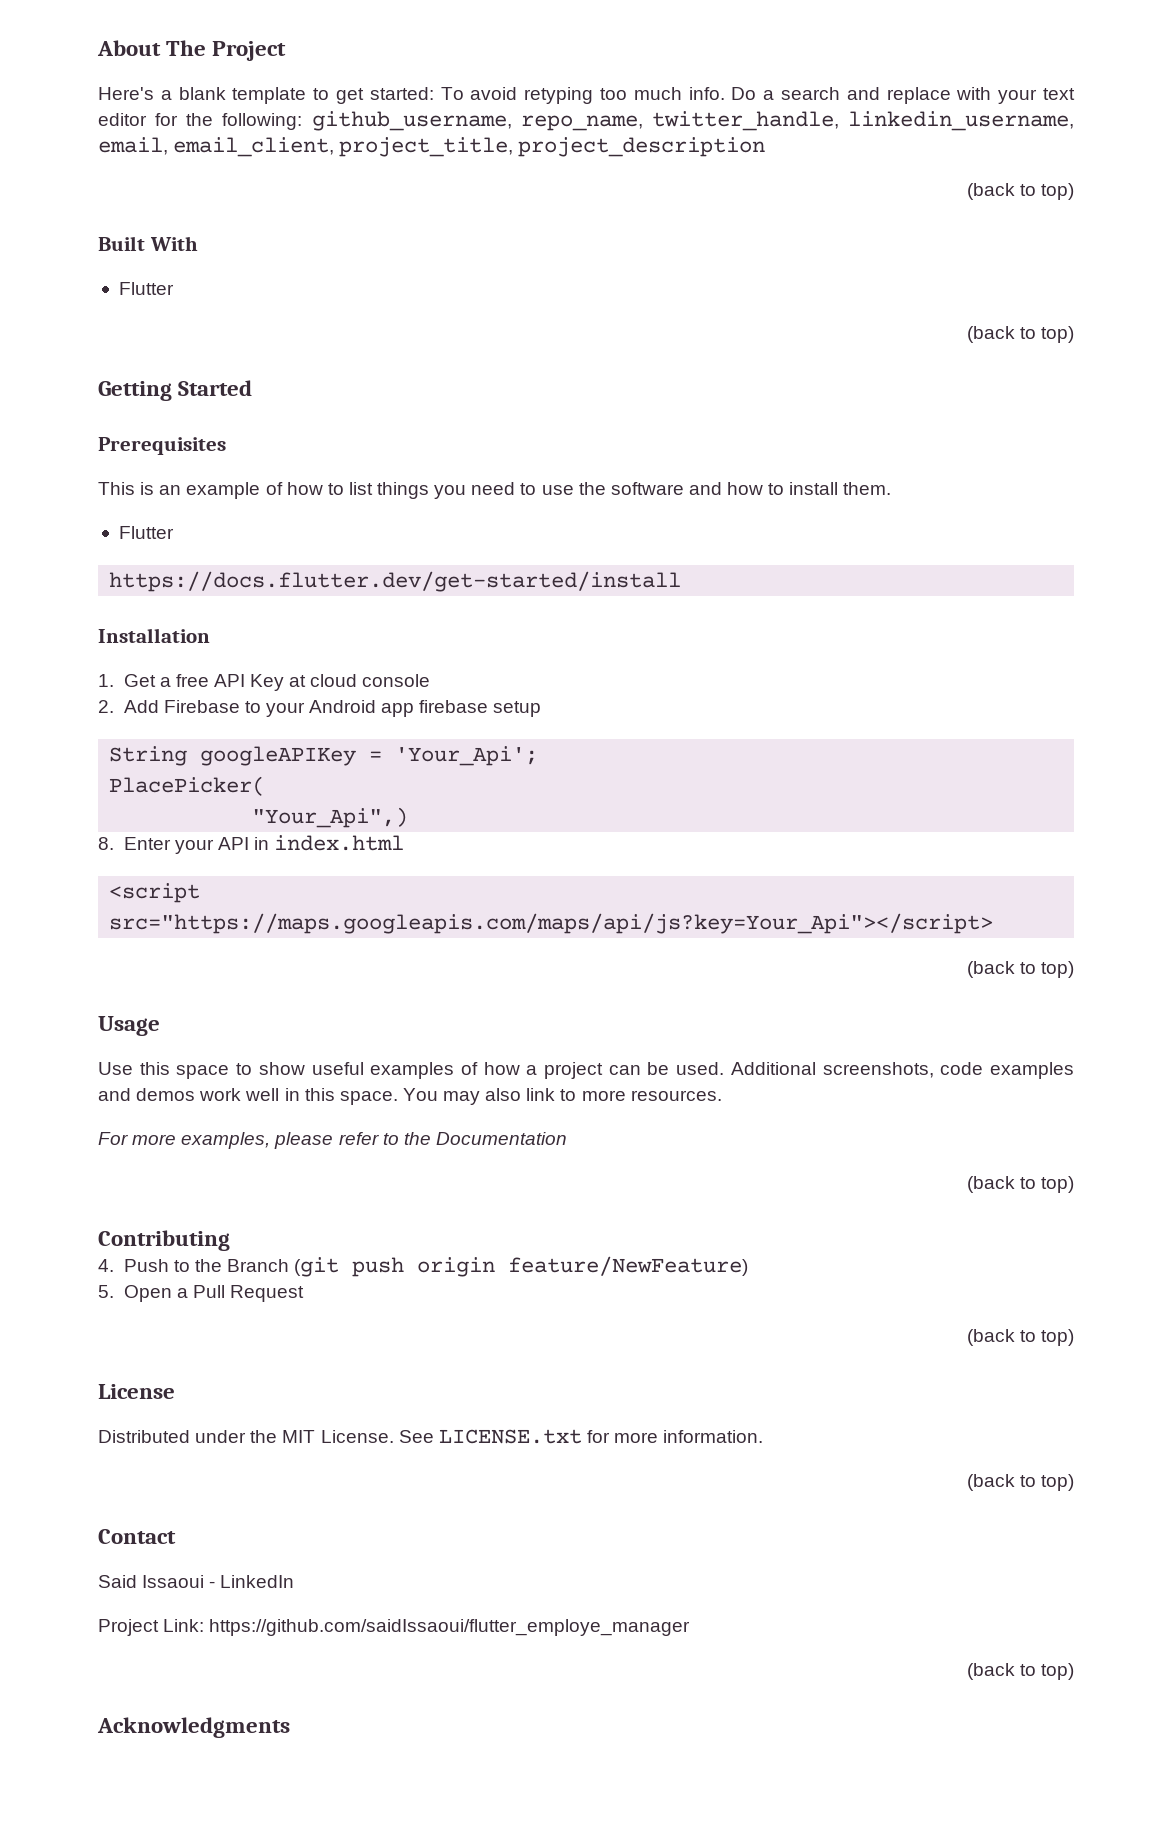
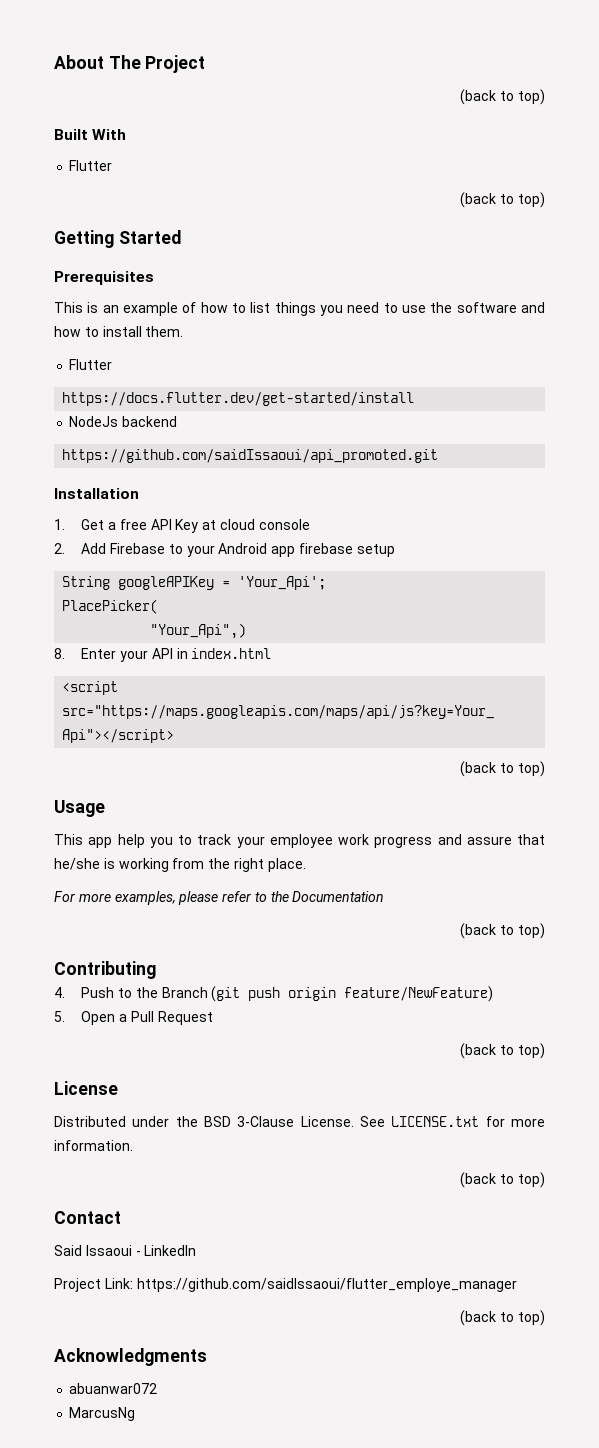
- Here's a blank template to get started: To avoid retyping too much info. Do a search and replace with your text editor for the following: github_username, repo_name, twitter_handle, linkedin_username, email, email_client, project_title, project_description
+ NodeJs backend
+ https://github.com/saidIssaoui/api_promoted.git
- Use this space to show useful examples of how a project can be used. Additional screenshots, code examples and demos work well in this space. You may also link to more resources.
+ This app help you to track your employee work progress and assure that he/she is working from the right place.
- Distributed under the MIT License.
+ Distributed under the BSD 3-Clause License.
+ abuanwar072
+ MarcusNg

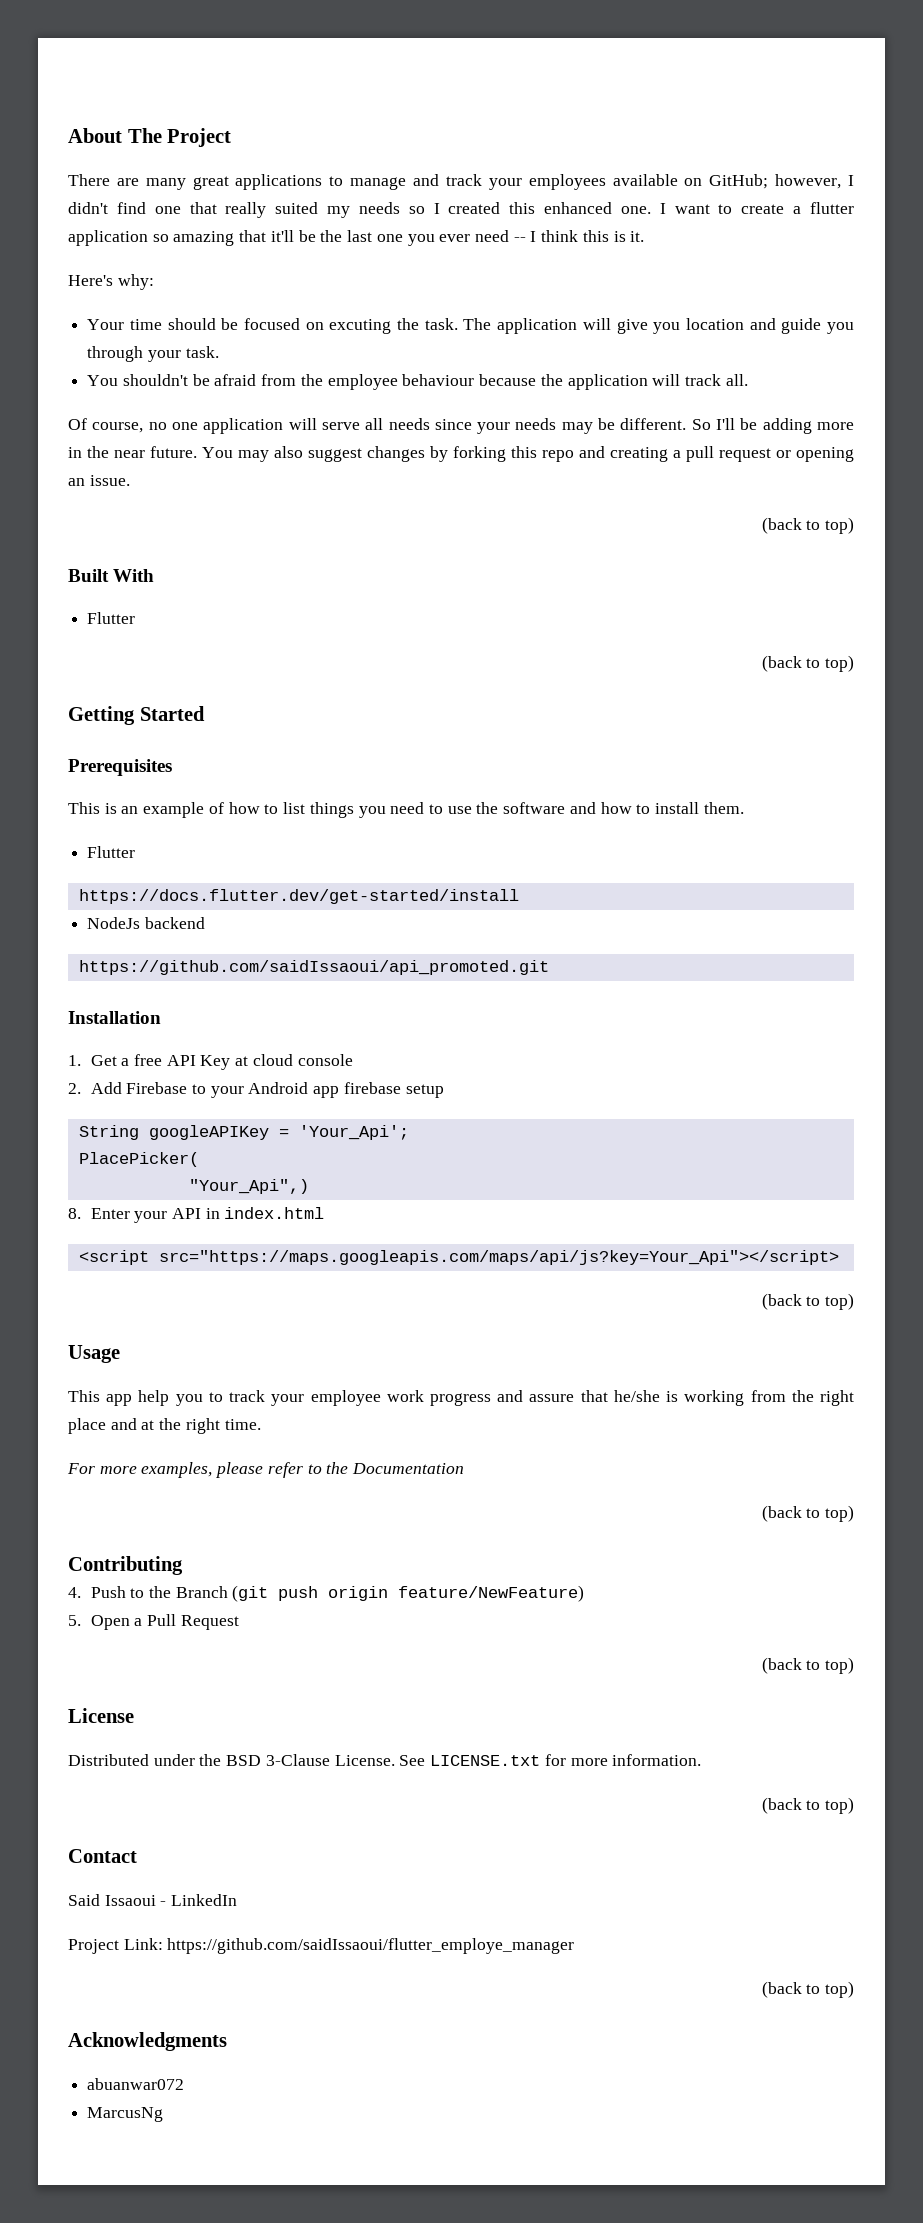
+ There are many great applications to manage and track your employees available on GitHub; however, I didn't find one that really suited my needs so I created this enhanced one. I want to create a flutter application so amazing that it'll be the last one you ever need -- I think this is it.
+ Here's why:
+ Your time should be focused on excuting the task. The application will give you location and guide you through your task.
+ You shouldn't be afraid from the employee behaviour because the application will track all.
+ Of course, no one application will serve all needs since your needs may be different. So I'll be adding more in the near future. You may also suggest changes by forking this repo and creating a pull request or opening an issue.
- This app help you to track your employee work progress and assure that he/she is working from the right place.
+ This app help you to track your employee work progress and assure that he/she is working from the right place and at the right time.

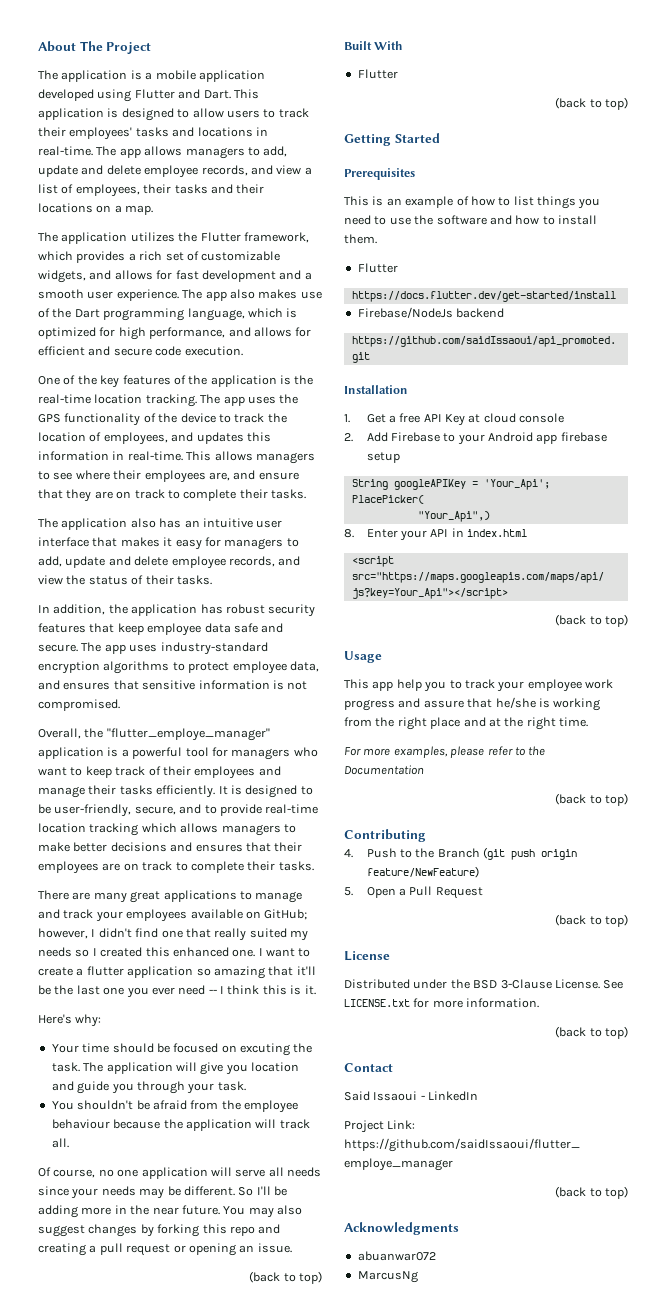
+ The application is a mobile application developed using Flutter and Dart. This application is designed to allow users to track their employees' tasks and locations in real-time. The app allows managers to add, update and delete employee records, and view a list of employees, their tasks and their locations on a map.
+ The application utilizes the Flutter framework, which provides a rich set of customizable widgets, and allows for fast development and a smooth user experience. The app also makes use of the Dart programming language, which is optimized for high performance, and allows for efficient and secure code execution.
+ One of the key features of the application is the real-time location tracking. The app uses the GPS functionality of the device to track the location of employees, and updates this information in real-time. This allows managers to see where their employees are, and ensure that they are on track to complete their tasks.
+ The application also has an intuitive user interface that makes it easy for managers to add, update and delete employee records, and view the status of their tasks.
+ In addition, the application has robust security features that keep employee data safe and secure. The app uses industry-standard encryption algorithms to protect employee data, and ensures that sensitive information is not compromised.
+ Overall, the "flutter_employe_manager" application is a powerful tool for managers who want to keep track of their employees and manage their tasks efficiently. It is designed to be user-friendly, secure, and to provide real-time location tracking which allows managers to make better decisions and ensures that their employees are on track to complete their tasks.
- NodeJs backend
+ Firebase/NodeJs backend

